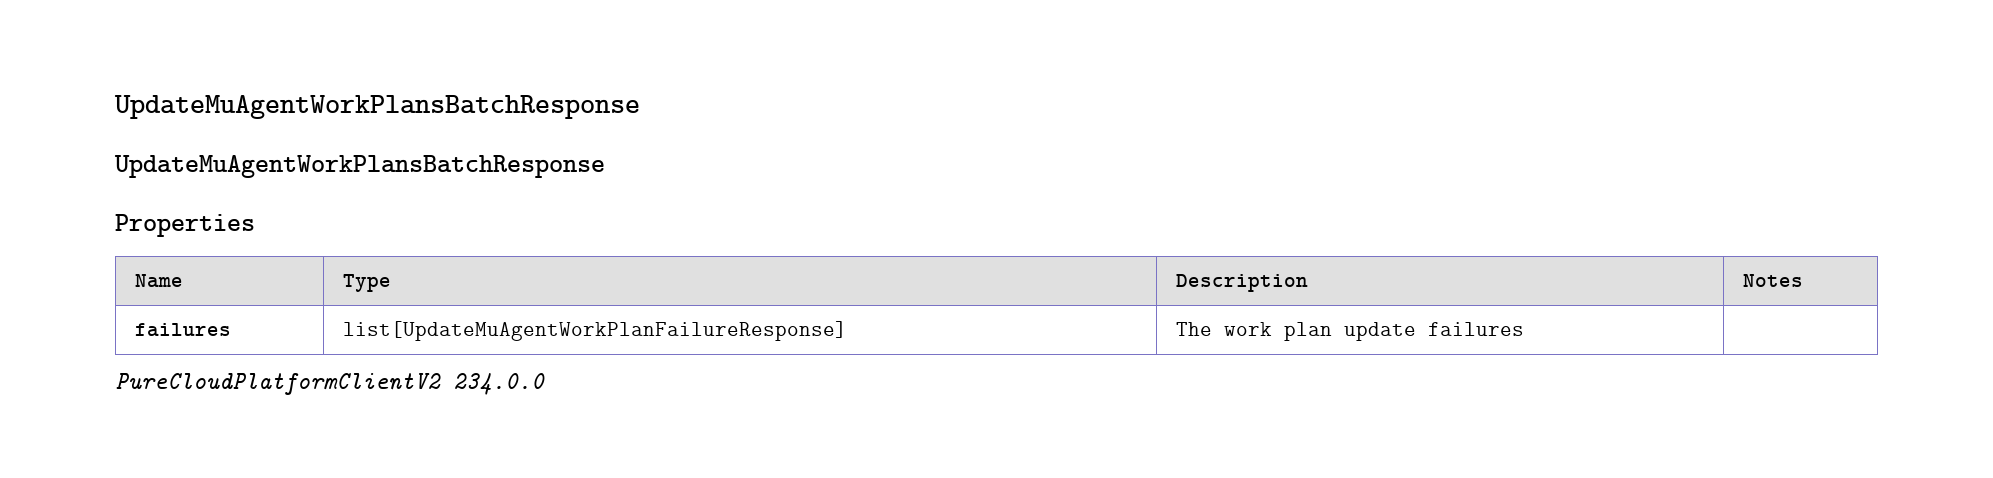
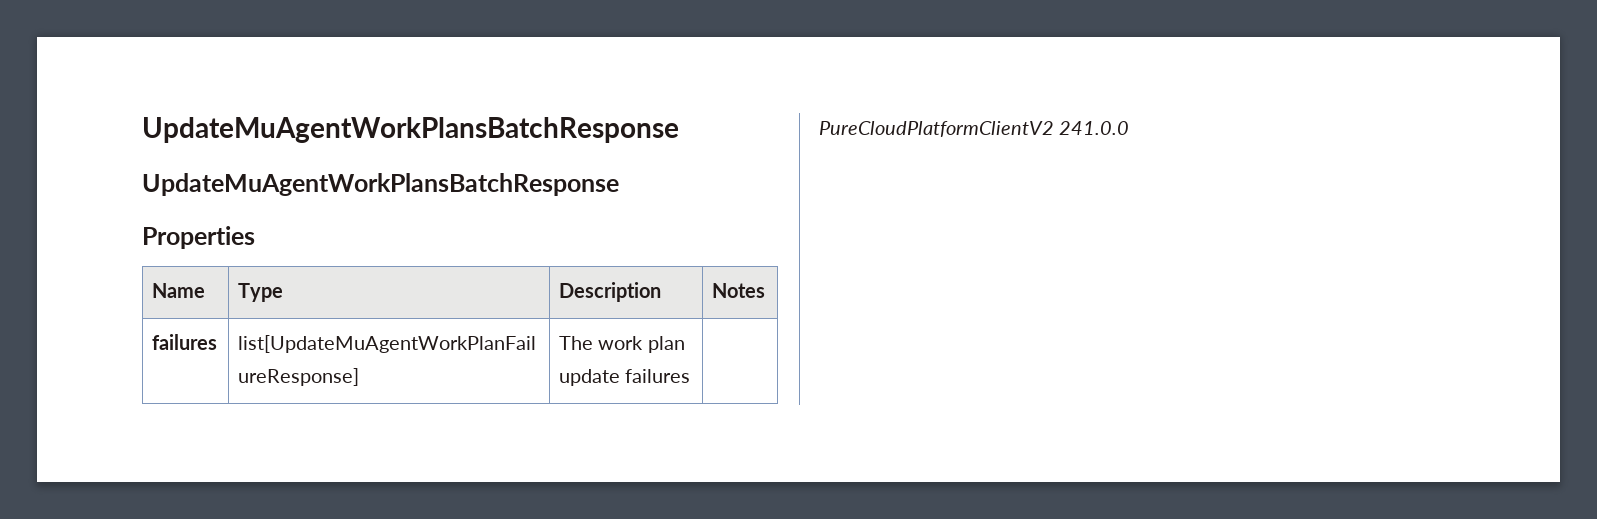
- PureCloudPlatformClientV2 234.0.0
+ PureCloudPlatformClientV2 241.0.0

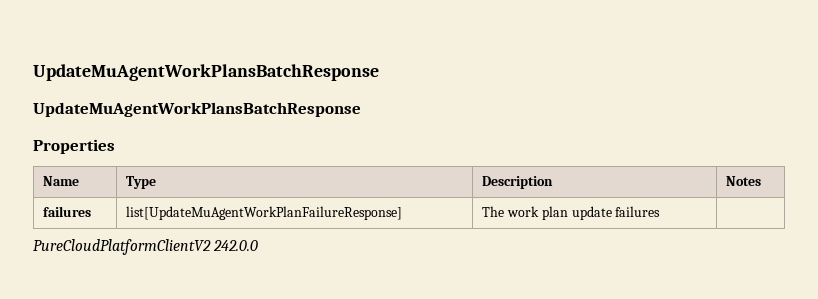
- PureCloudPlatformClientV2 241.0.0
+ PureCloudPlatformClientV2 242.0.0

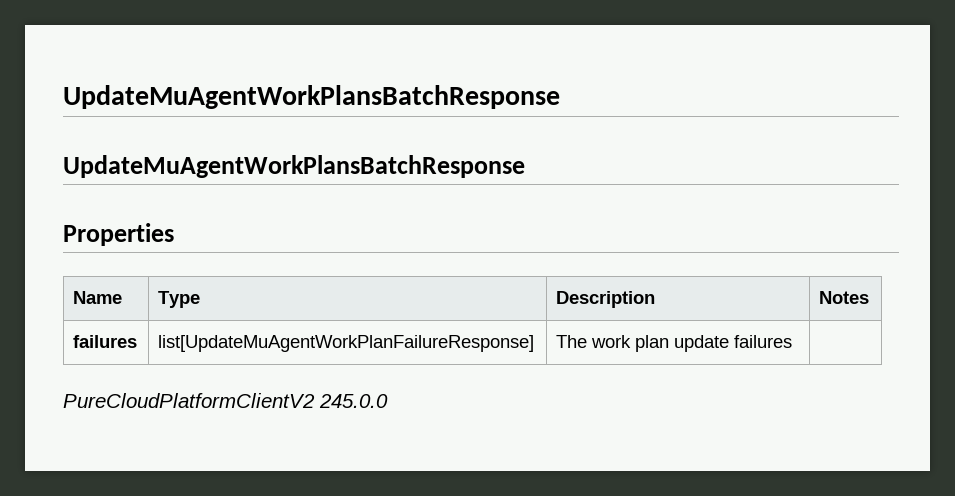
- PureCloudPlatformClientV2 242.0.0
+ PureCloudPlatformClientV2 245.0.0

